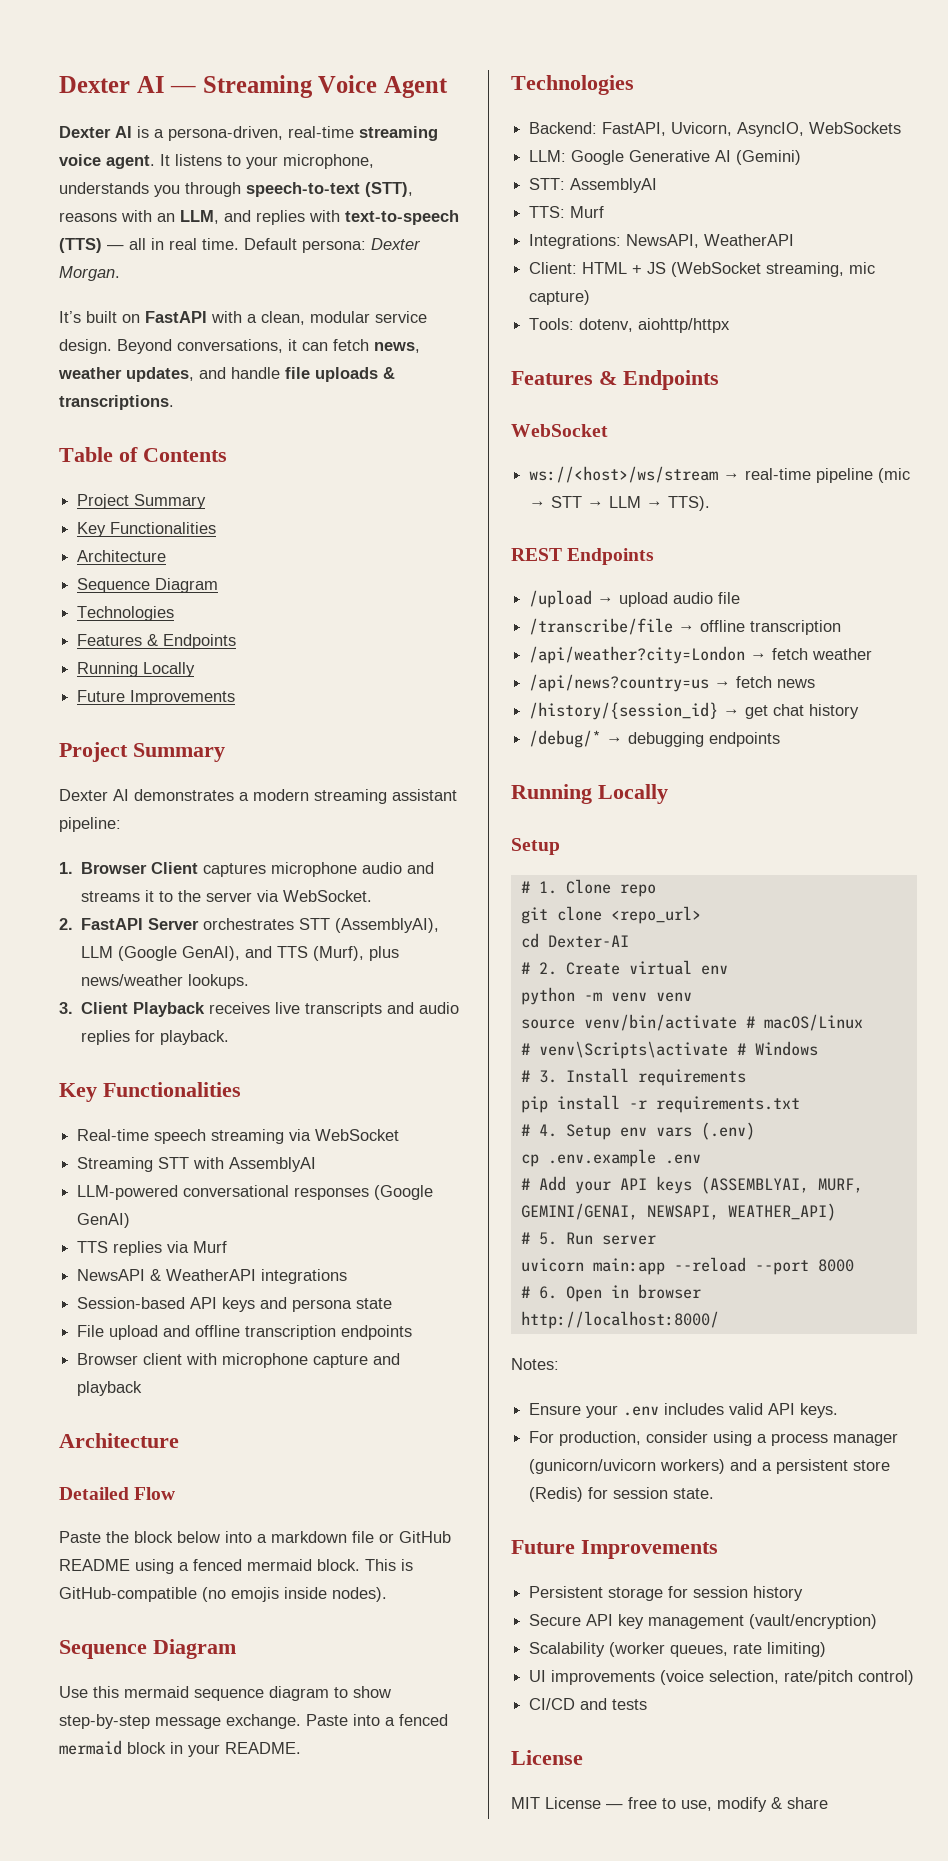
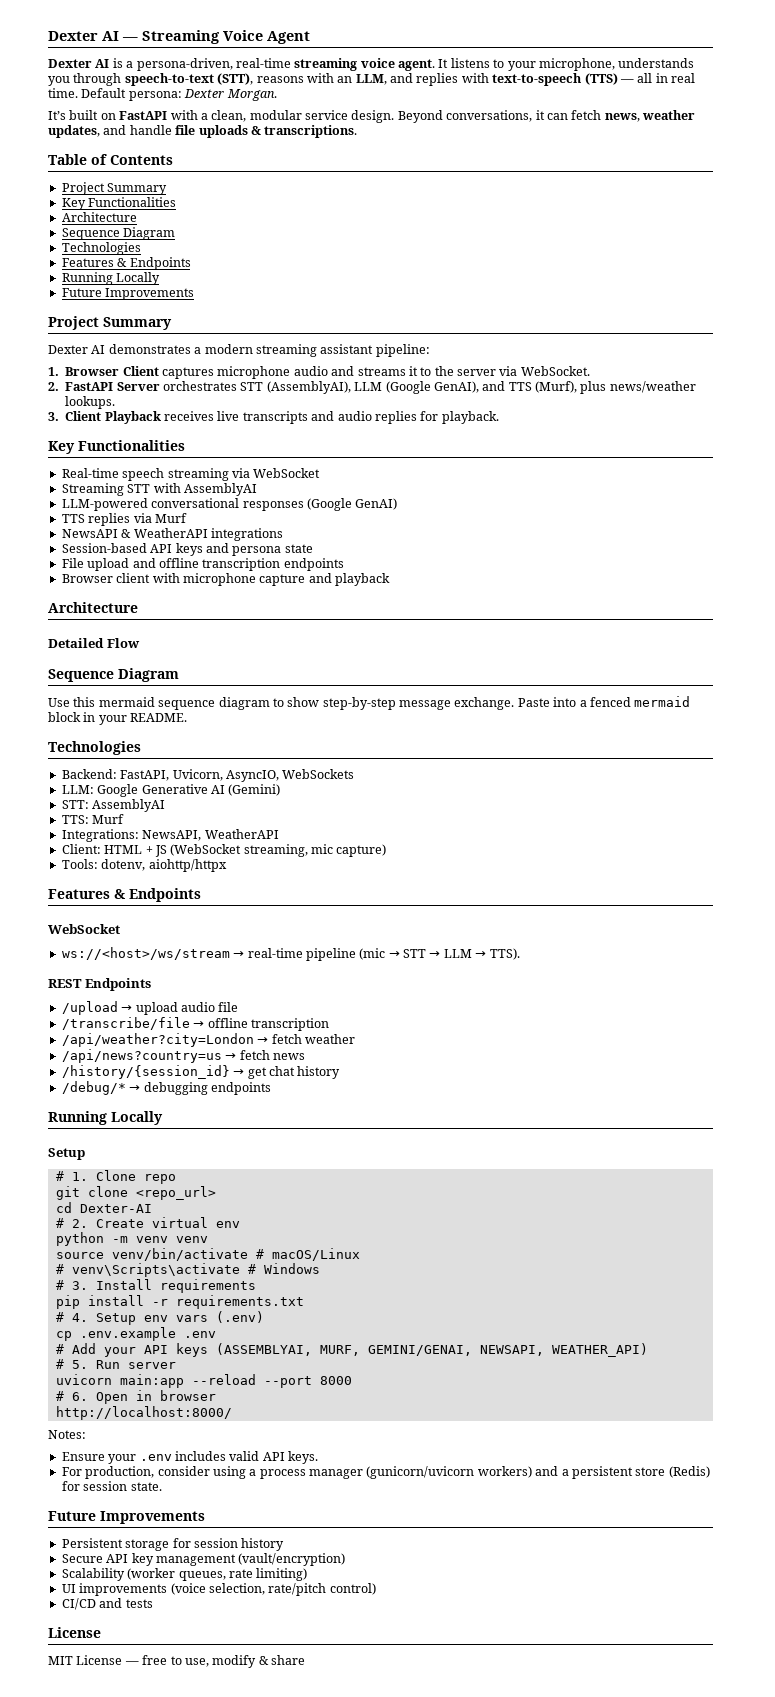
- Paste the block below into a markdown file or GitHub README using a fenced mermaid block. This is GitHub-compatible (no emojis inside nodes).

